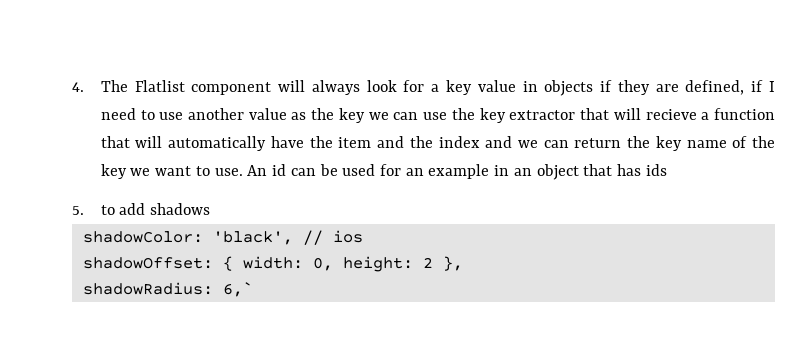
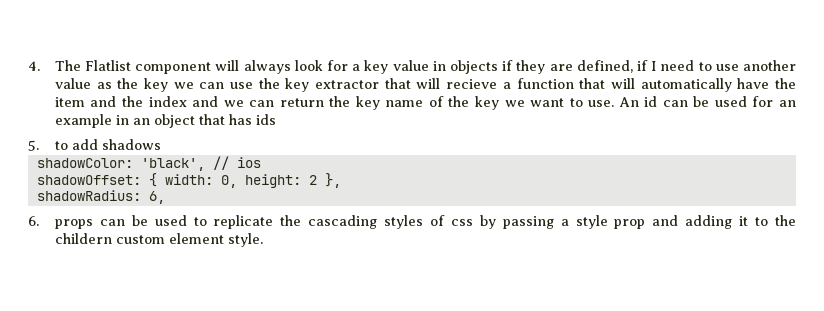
- shadowRadius: 6,`
+ shadowRadius: 6,
+ 6. props can be used to replicate the cascading styles of css by passing a style prop and adding it to the childern custom element style.

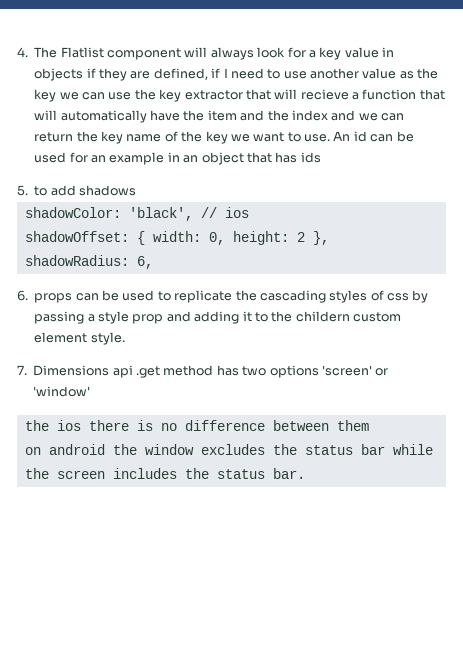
+ 7. Dimensions api .get method has two options 'screen' or 'window'
+ the ios there is no difference between them
+ on android the window excludes the status bar while the screen includes the status bar.

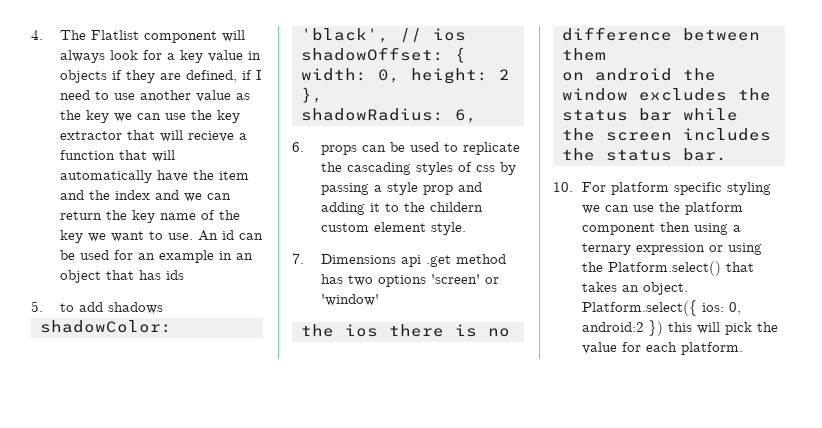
+ 10. For platform specific styling we can use the platform component then using a ternary expression or using the Platform.select() that takes an object. Platform.select({ ios: 0, android:2 }) this will pick the value for each platform.

